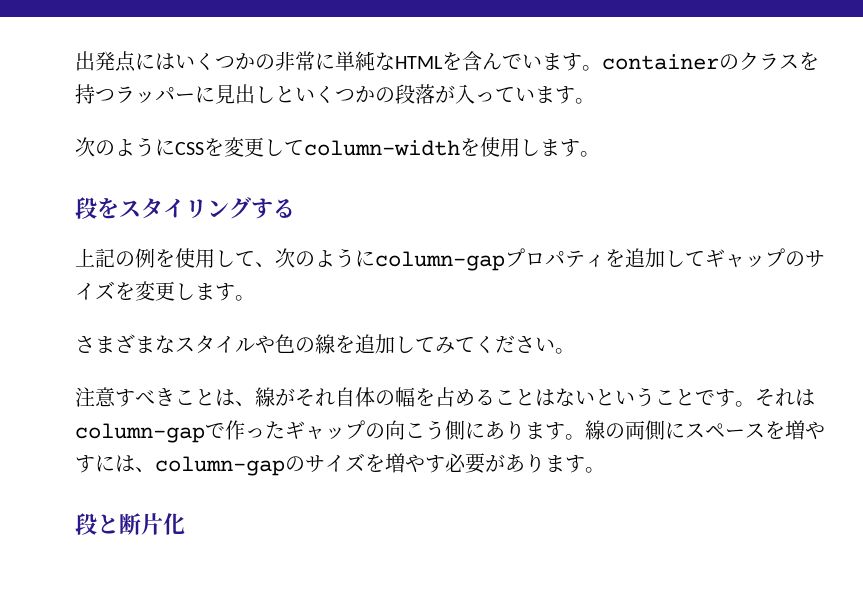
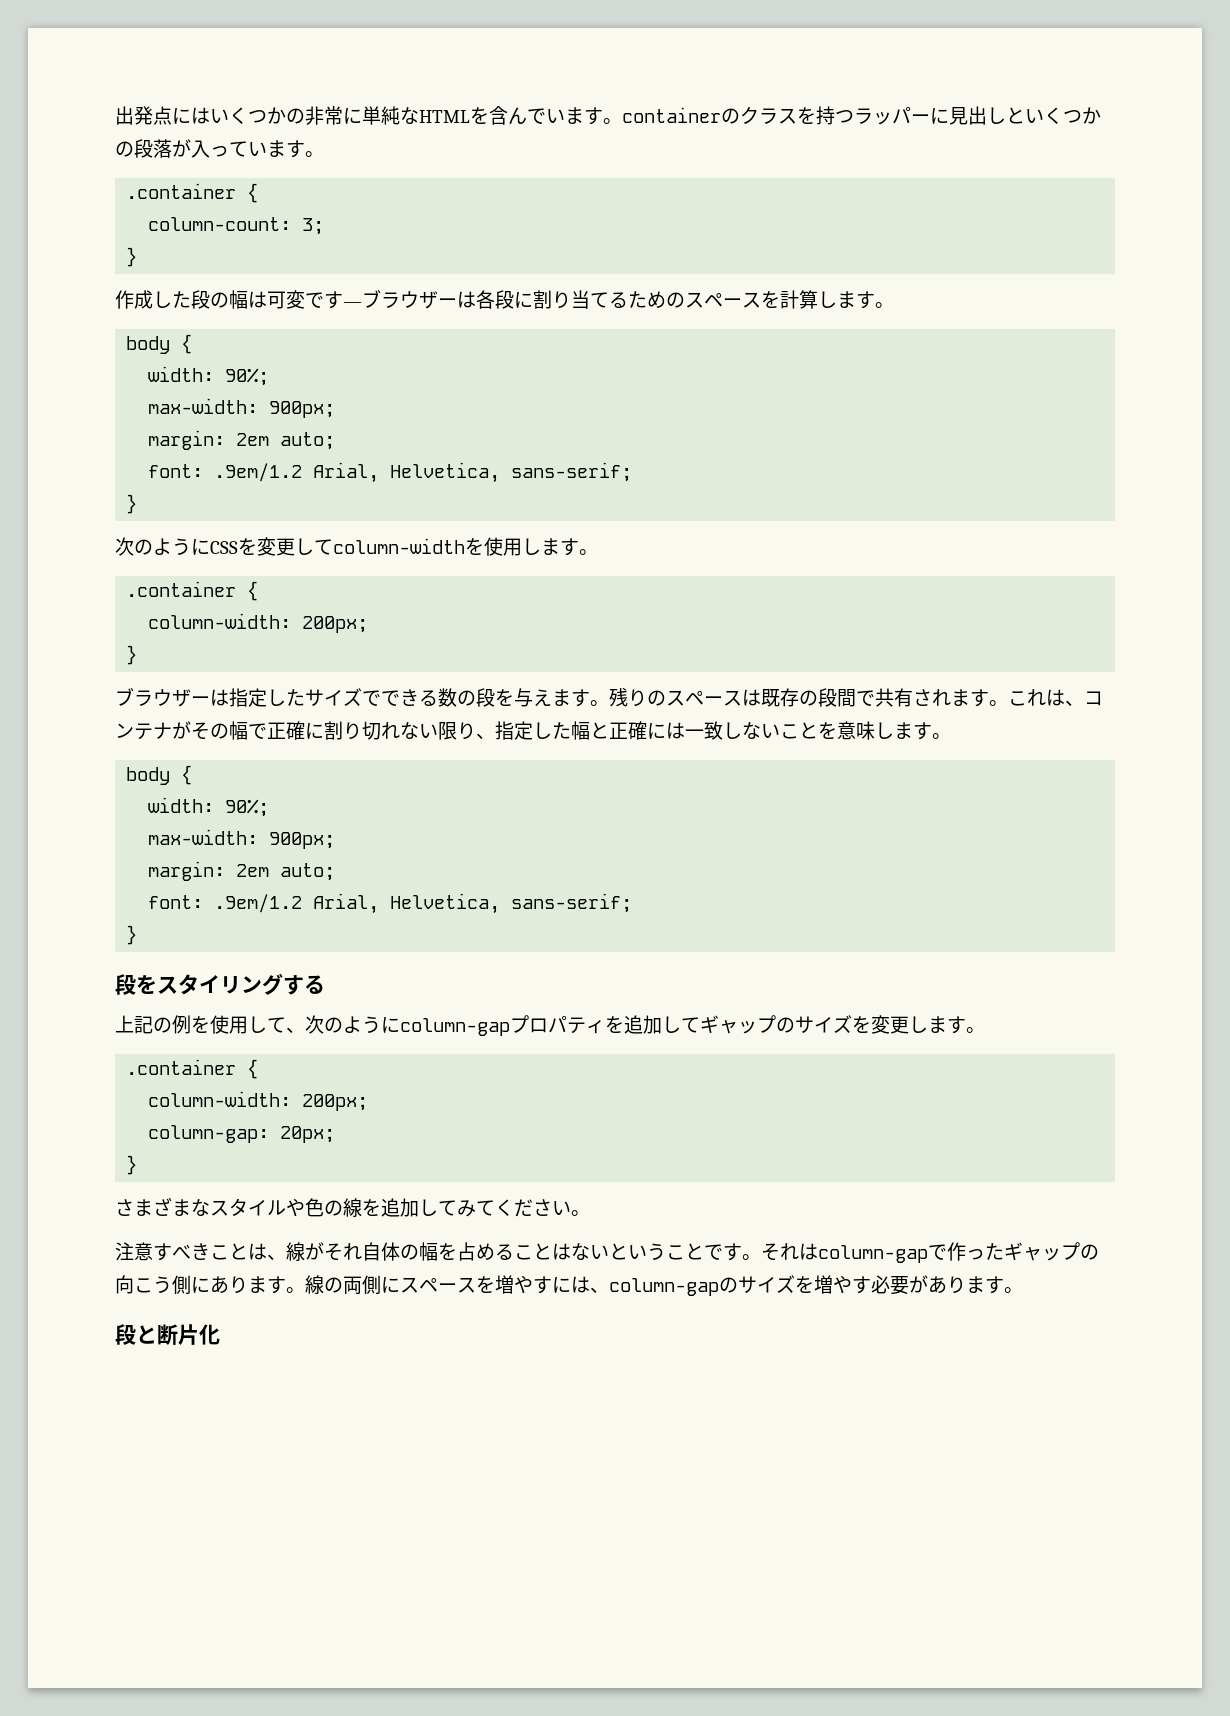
  出発点にはいくつかの非常に単純なHTMLを含んでいます。containerのクラスを持つラッパーに見出しといくつかの段落が入っています。
+ .container {
+ column-count: 3;
+ }
+ 作成した段の幅は可変です—ブラウザーは各段に割り当てるためのスペースを計算します。
+ body {
+ width: 90%;
+ max-width: 900px;
+ margin: 2em auto;
+ font: .9em/1.2 Arial, Helvetica, sans-serif;
+ }
  次のようにCSSを変更してcolumn-widthを使用します。
+ .container {
+ column-width: 200px;
+ }
+ ブラウザーは指定したサイズでできる数の段を与えます。残りのスペースは既存の段間で共有されます。これは、コンテナがその幅で正確に割り切れない限り、指定した幅と正確には一致しないことを意味します。
+ body {
+ width: 90%;
+ max-width: 900px;
+ margin: 2em auto;
+ font: .9em/1.2 Arial, Helvetica, sans-serif;
+ }
  上記の例を使用して、次のようにcolumn-gapプロパティを追加してギャップのサイズを変更します。
+ .container {
+ column-width: 200px;
+ column-gap: 20px;
+ }

